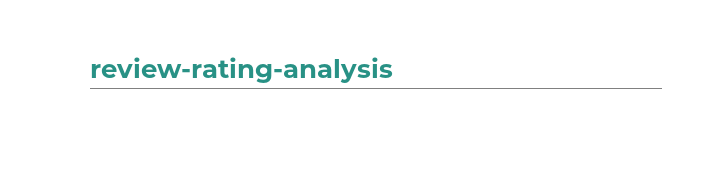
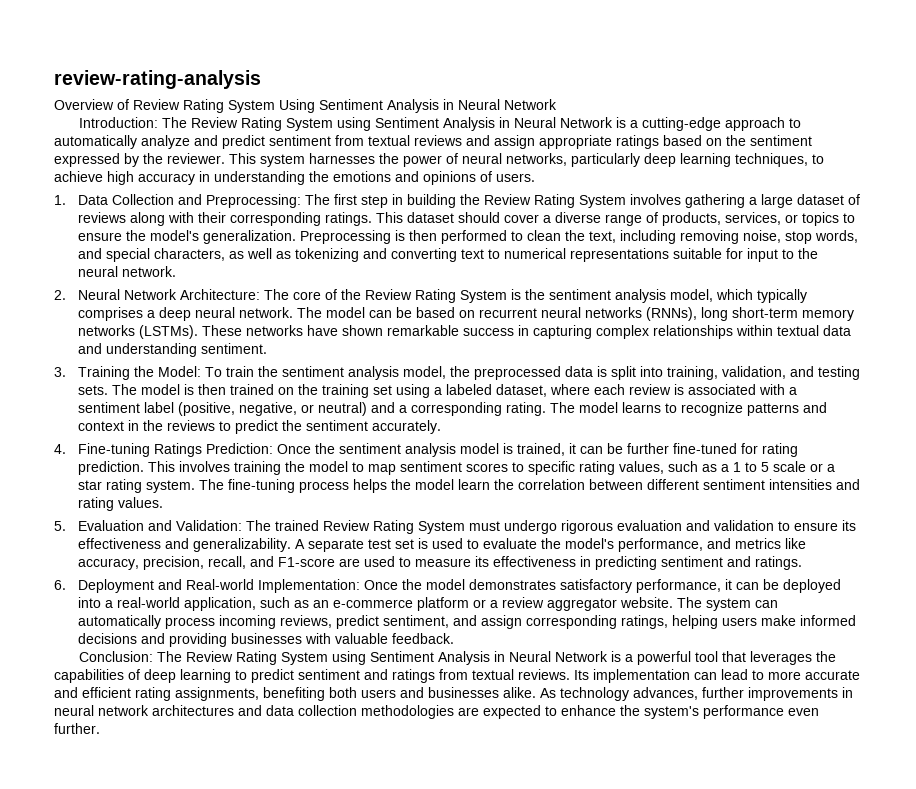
+ Overview of Review Rating System Using Sentiment Analysis in Neural Network
+ Introduction: The Review Rating System using Sentiment Analysis in Neural Network is a cutting-edge approach to automatically analyze and predict sentiment from textual reviews and assign appropriate ratings based on the sentiment expressed by the reviewer. This system harnesses the power of neural networks, particularly deep learning techniques, to achieve high accuracy in understanding the emotions and opinions of users.
+ 1. Data Collection and Preprocessing: The first step in building the Review Rating System involves gathering a large dataset of reviews along with their corresponding ratings. This dataset should cover a diverse range of products, services, or topics to ensure the model's generalization. Preprocessing is then performed to clean the text, including removing noise, stop words, and special characters, as well as tokenizing and converting text to numerical representations suitable for input to the neural network.
+ 2. Neural Network Architecture: The core of the Review Rating System is the sentiment analysis model, which typically comprises a deep neural network. The model can be based on recurrent neural networks (RNNs), long short-term memory networks (LSTMs). These networks have shown remarkable success in capturing complex relationships within textual data and understanding sentiment.
+ 3. Training the Model: To train the sentiment analysis model, the preprocessed data is split into training, validation, and testing sets. The model is then trained on the training set using a labeled dataset, where each review is associated with a sentiment label (positive, negative, or neutral) and a corresponding rating. The model learns to recognize patterns and context in the reviews to predict the sentiment accurately.
+ 4. Fine-tuning Ratings Prediction: Once the sentiment analysis model is trained, it can be further fine-tuned for rating prediction. This involves training the model to map sentiment scores to specific rating values, such as a 1 to 5 scale or a star rating system. The fine-tuning process helps the model learn the correlation between different sentiment intensities and rating values.
+ 5. Evaluation and Validation: The trained Review Rating System must undergo rigorous evaluation and validation to ensure its effectiveness and generalizability. A separate test set is used to evaluate the model's performance, and metrics like accuracy, precision, recall, and F1-score are used to measure its effectiveness in predicting sentiment and ratings.
+ 6. Deployment and Real-world Implementation: Once the model demonstrates satisfactory performance, it can be deployed into a real-world application, such as an e-commerce platform or a review aggregator website. The system can automatically process incoming reviews, predict sentiment, and assign corresponding ratings, helping users make informed decisions and providing businesses with valuable feedback.
+ Conclusion: The Review Rating System using Sentiment Analysis in Neural Network is a powerful tool that leverages the capabilities of deep learning to predict sentiment and ratings from textual reviews. Its implementation can lead to more accurate and efficient rating assignments, benefiting both users and businesses alike. As technology advances, further improvements in neural network architectures and data collection methodologies are expected to enhance the system's performance even further.

